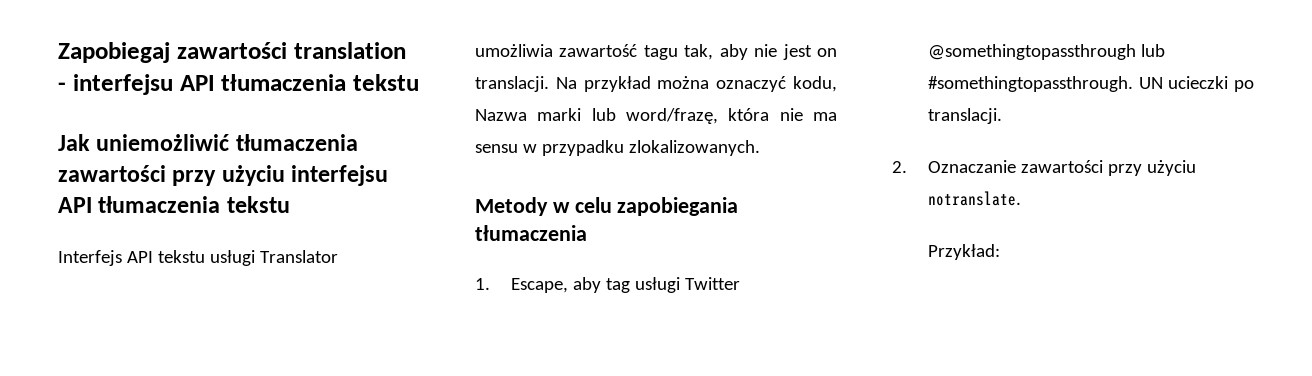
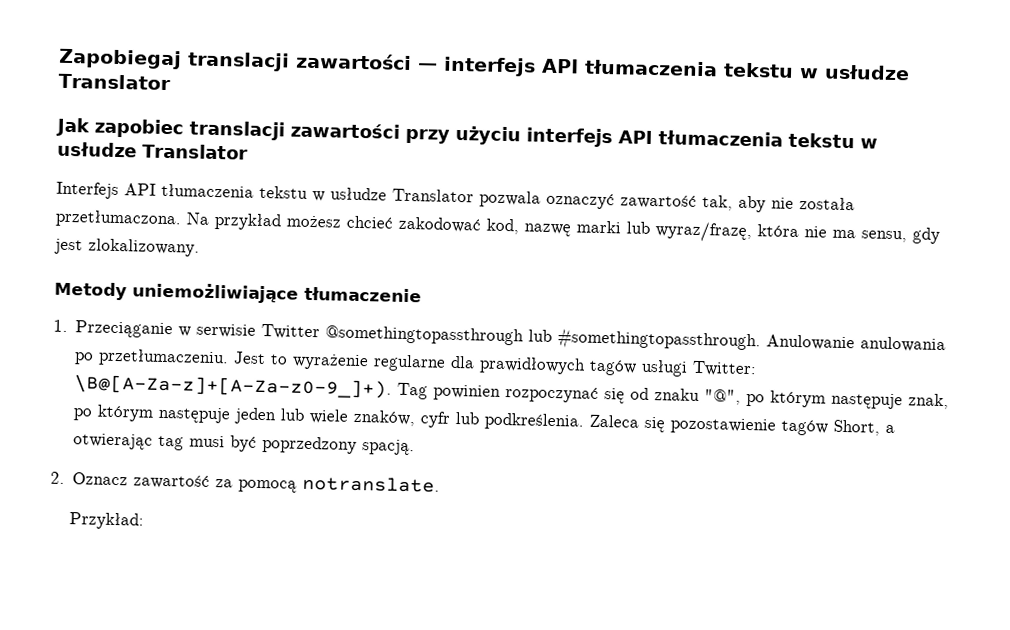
- Zapobiegaj zawartości translation - interfejsu API tłumaczenia tekstu
+ Zapobiegaj translacji zawartości — interfejs API tłumaczenia tekstu w usłudze Translator
- Jak uniemożliwić tłumaczenia zawartości przy użyciu interfejsu API tłumaczenia tekstu
+ Jak zapobiec translacji zawartości przy użyciu interfejs API tłumaczenia tekstu w usłudze Translator
- Interfejs API tekstu usługi Translator umożliwia zawartość tagu tak, aby nie jest on translacji. Na przykład można oznaczyć kodu, Nazwa marki lub word/frazę, która nie ma sensu w przypadku zlokalizowanych.
- Metody w celu zapobiegania tłumaczenia
- 1. Escape, aby tag usługi Twitter @somethingtopassthrough lub #somethingtopassthrough. UN ucieczki po translacji.
- 2. Oznaczanie zawartości przy użyciu notranslate.
+ Interfejs API tłumaczenia tekstu w usłudze Translator pozwala oznaczyć zawartość tak, aby nie została przetłumaczona. Na przykład możesz chcieć zakodować kod, nazwę marki lub wyraz/frazę, która nie ma sensu, gdy jest zlokalizowany.
+ Metody uniemożliwiające tłumaczenie
+ 1. Przeciąganie w serwisie Twitter @somethingtopassthrough lub #somethingtopassthrough. Anulowanie anulowania po przetłumaczeniu. Jest to wyrażenie regularne dla prawidłowych tagów usługi Twitter: \B@[A-Za-z]+[A-Za-z0-9_]+). Tag powinien rozpoczynać się od znaku "@", po którym następuje znak, po którym następuje jeden lub wiele znaków, cyfr lub podkreślenia. Zaleca się pozostawienie tagów Short, a otwierając tag musi być poprzedzony spacją.
+ 2. Oznacz zawartość za pomocą notranslate.

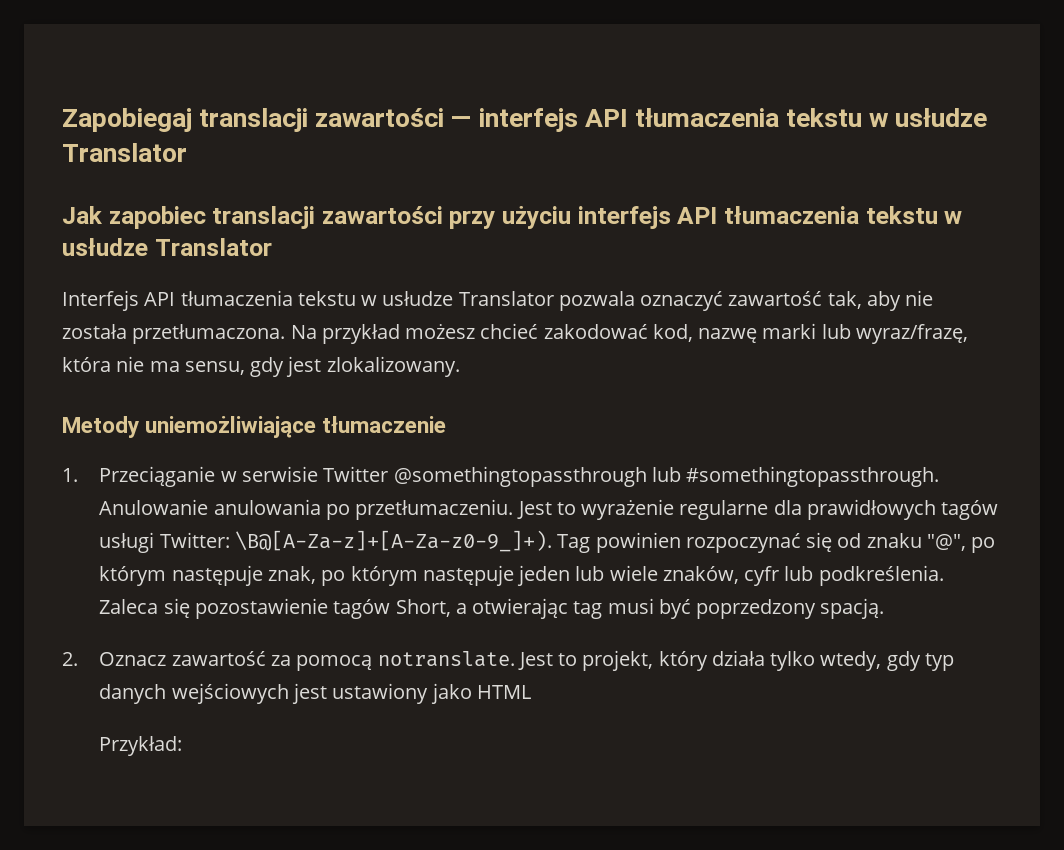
+ Jest to projekt, który działa tylko wtedy, gdy typ danych wejściowych jest ustawiony jako HTML

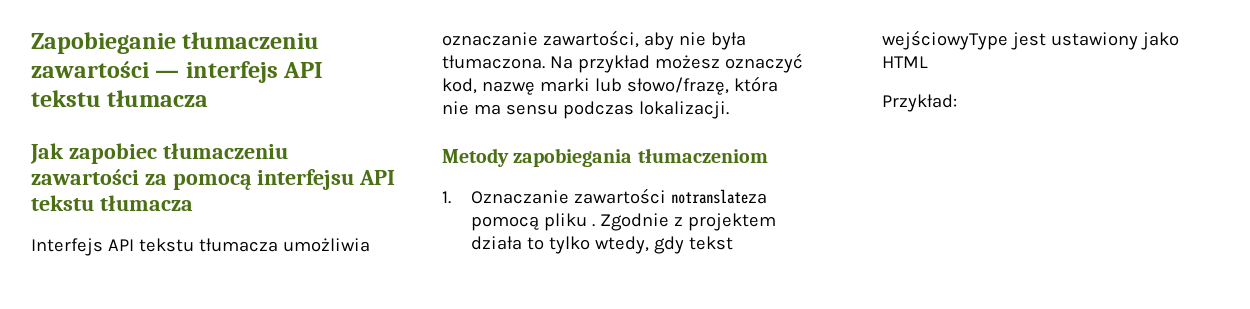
- Zapobiegaj translacji zawartości — interfejs API tłumaczenia tekstu w usłudze Translator
- Jak zapobiec translacji zawartości przy użyciu interfejs API tłumaczenia tekstu w usłudze Translator
- Interfejs API tłumaczenia tekstu w usłudze Translator pozwala oznaczyć zawartość tak, aby nie została przetłumaczona.
+ Zapobieganie tłumaczeniu zawartości — interfejs API tekstu tłumacza
+ Jak zapobiec tłumaczeniu zawartości za pomocą interfejsu API tekstu tłumacza
+ Interfejs API tekstu tłumacza umożliwia oznaczanie zawartości, aby nie była tłumaczona.
- Na przykład możesz chcieć zakodować kod, nazwę marki lub wyraz/frazę, która nie ma sensu, gdy jest zlokalizowany.
+ Na przykład możesz oznaczyć kod, nazwę marki lub słowo/frazę, która nie ma sensu podczas lokalizacji.
- Metody uniemożliwiające tłumaczenie
+ Metody zapobiegania tłumaczeniom
- 1. Przeciąganie w serwisie Twitter @somethingtopassthrough lub #somethingtopassthrough. Anulowanie anulowania po przetłumaczeniu. Jest to wyrażenie regularne dla prawidłowych tagów usługi Twitter: \B@[A-Za-z]+[A-Za-z0-9_]+). Tag powinien rozpoczynać się od znaku "@", po którym następuje znak, po którym następuje jeden lub wiele znaków, cyfr lub podkreślenia. Zaleca się pozostawienie tagów Short, a otwierając tag musi być poprzedzony spacją.
- 2. Oznacz zawartość za pomocą notranslate. Jest to projekt, który działa tylko wtedy, gdy typ danych wejściowych jest ustawiony jako HTML
+ 1. Oznaczanie zawartości notranslateza pomocą pliku . Zgodnie z projektem działa to tylko wtedy, gdy tekst wejściowyType jest ustawiony jako HTML

